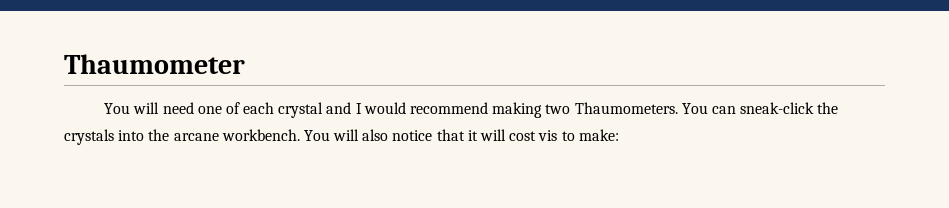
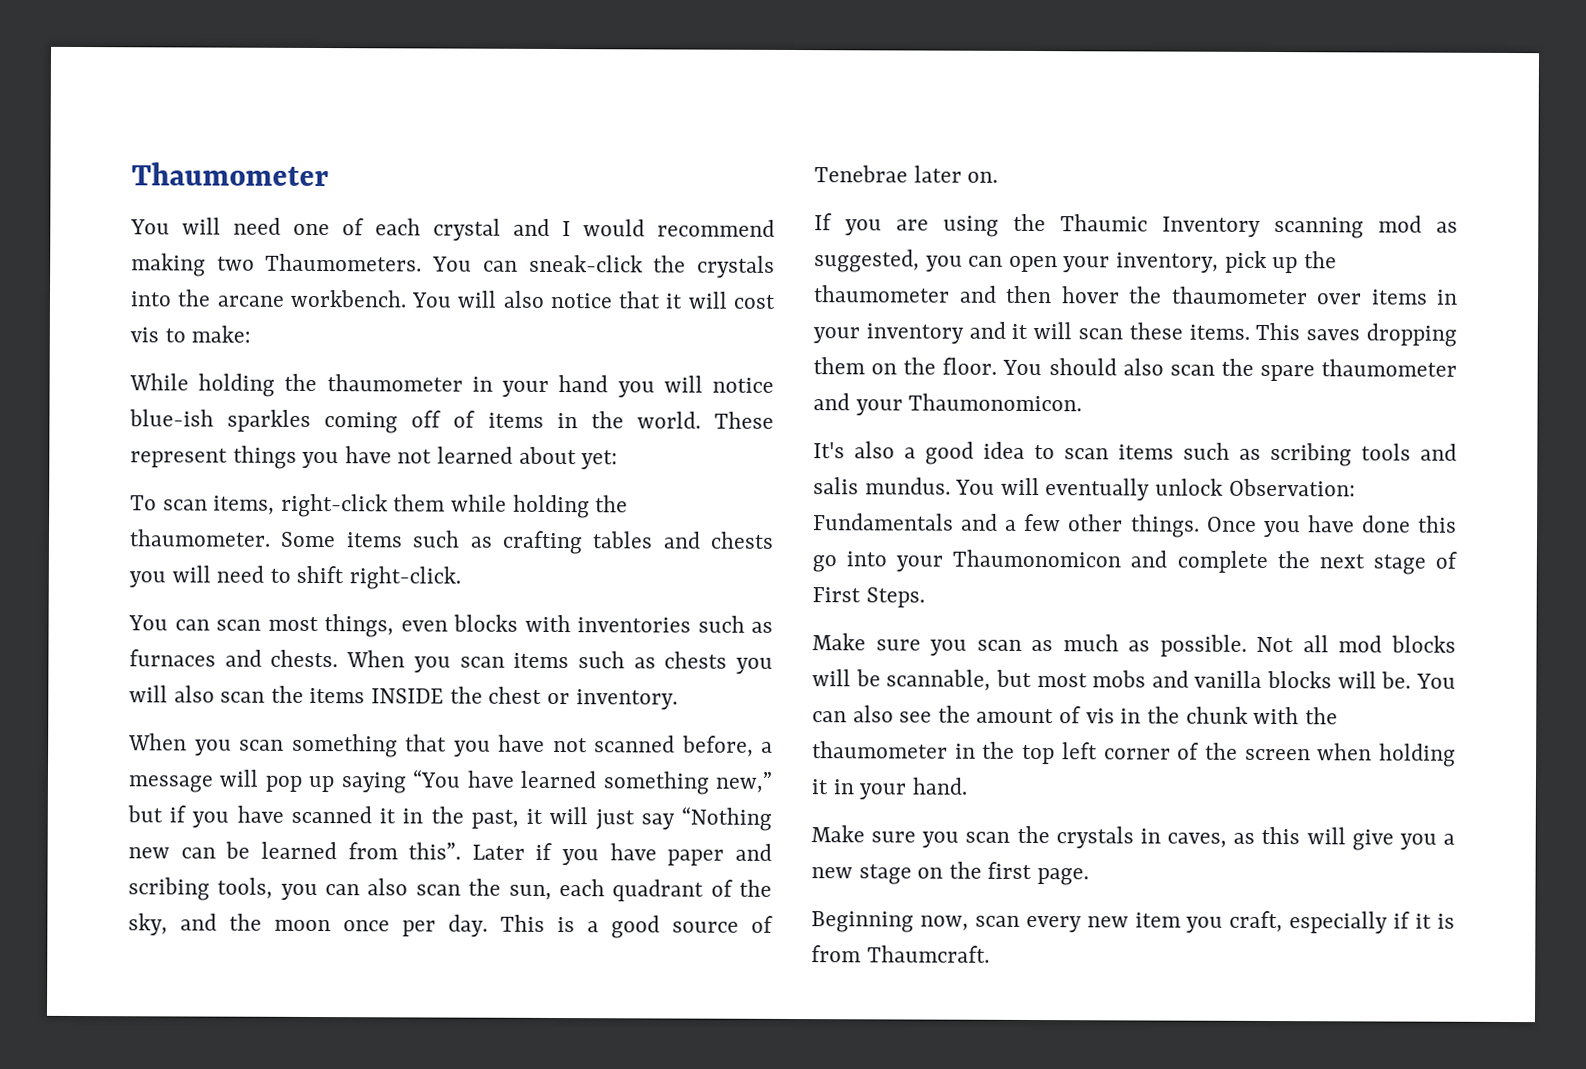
+ While holding the thaumometer in your hand you will notice blue-ish sparkles coming off of items in the world. These represent things you have not learned about yet:
+ To scan items, right-click them while holding the thaumometer. Some items such as crafting tables and chests you will need to shift right-click.
+ You can scan most things, even blocks with inventories such as furnaces and chests. When you scan items such as chests you will also scan the items INSIDE the chest or inventory.
+ When you scan something that you have not scanned before, a message will pop up saying “You have learned something new,” but if you have scanned it in the past, it will just say “Nothing new can be learned from this”. Later if you have paper and scribing tools, you can also scan the sun, each quadrant of the sky, and the moon once per day. This is a good source of Tenebrae later on.
+ If you are using the Thaumic Inventory scanning mod as suggested, you can open your inventory, pick up the thaumometer and then hover the thaumometer over items in your inventory and it will scan these items. This saves dropping them on the floor. You should also scan the spare thaumometer and your Thaumonomicon.
+ It's also a good idea to scan items such as scribing tools and salis mundus. You will eventually unlock Observation: Fundamentals and a few other things. Once you have done this go into your Thaumonomicon and complete the next stage of First Steps.
+ Make sure you scan as much as possible. Not all mod blocks will be scannable, but most mobs and vanilla blocks will be. You can also see the amount of vis in the chunk with the thaumometer in the top left corner of the screen when holding it in your hand.
+ Make sure you scan the crystals in caves, as this will give you a new stage on the first page.
+ Beginning now, scan every new item you craft, especially if it is from Thaumcraft.

